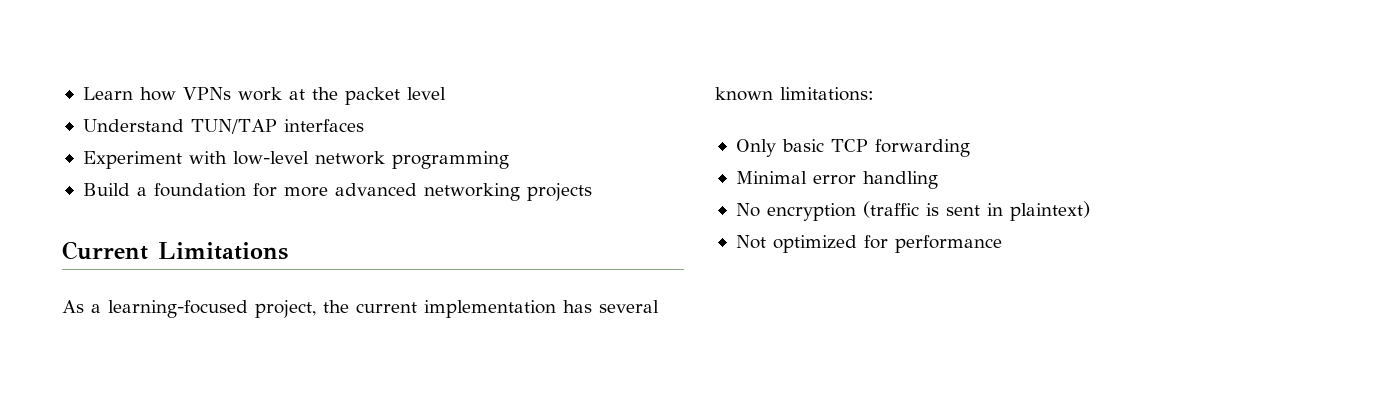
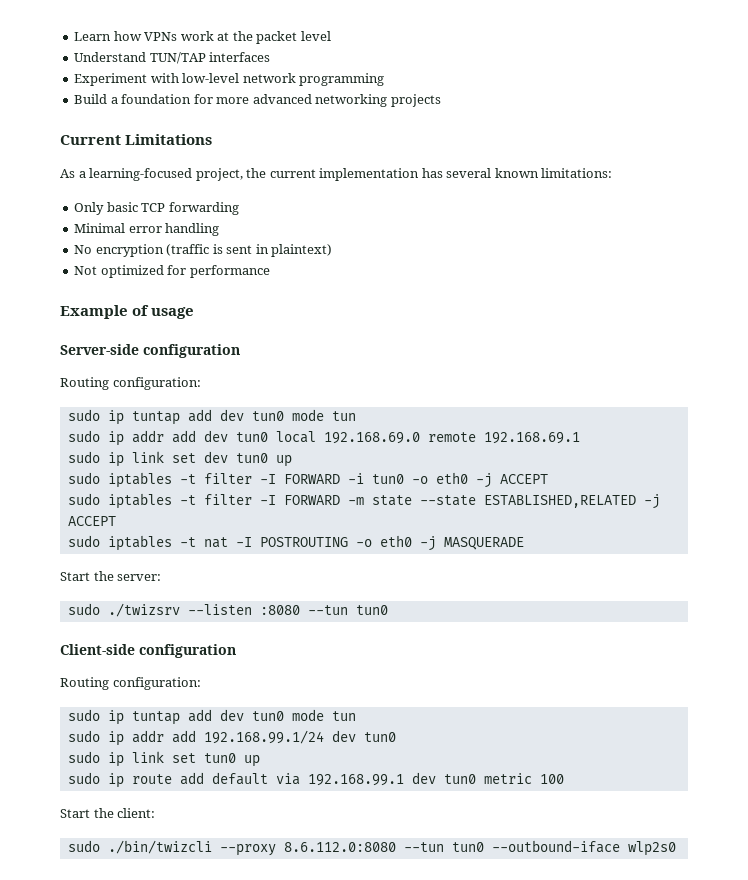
+ Example of usage
+ Server-side configuration
+ Routing configuration:
+ sudo ip tuntap add dev tun0 mode tun
+ sudo ip addr add dev tun0 local 192.168.69.0 remote 192.168.69.1
+ sudo ip link set dev tun0 up
+ sudo iptables -t filter -I FORWARD -i tun0 -o eth0 -j ACCEPT
+ sudo iptables -t filter -I FORWARD -m state --state ESTABLISHED,RELATED -j ACCEPT
+ sudo iptables -t nat -I POSTROUTING -o eth0 -j MASQUERADE
+ Start the server:
+ sudo ./twizsrv --listen :8080 --tun tun0
+ Client-side configuration
+ Routing configuration:
+ sudo ip tuntap add dev tun0 mode tun
+ sudo ip addr add 192.168.99.1/24 dev tun0
+ sudo ip link set tun0 up
+ sudo ip route add default via 192.168.99.1 dev tun0 metric 100
+ Start the client:
+ sudo ./bin/twizcli --proxy 8.6.112.0:8080 --tun tun0 --outbound-iface wlp2s0

